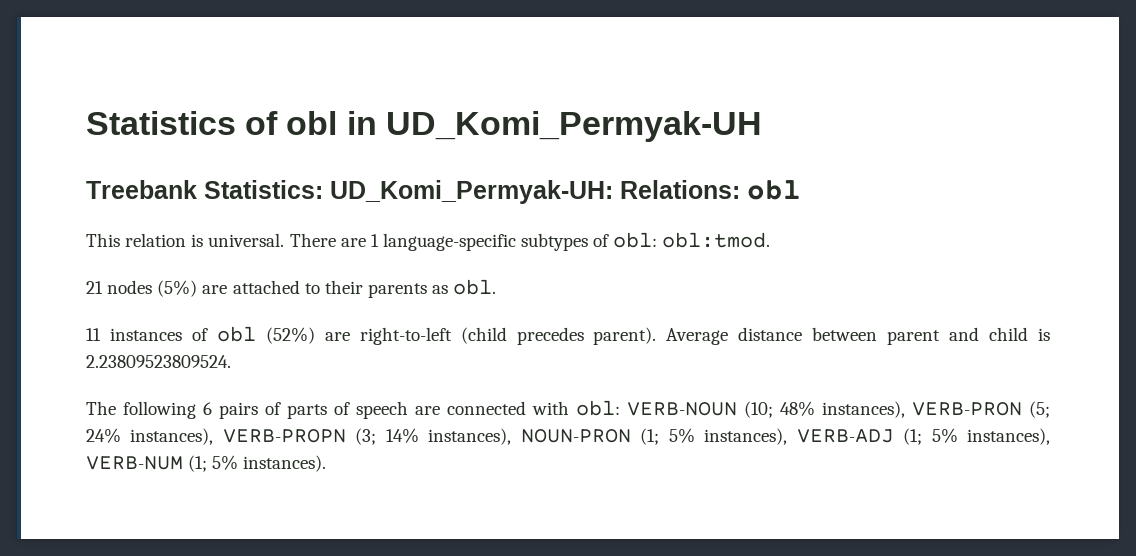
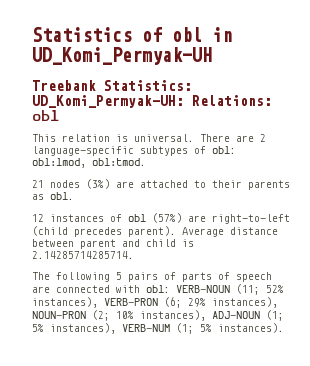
- There are 1 language-specific subtypes of obl: obl:tmod.
+ There are 2 language-specific subtypes of obl: obl:lmod, obl:tmod.
- 21 nodes (5%) are attached to their parents as obl.
+ 21 nodes (3%) are attached to their parents as obl.
- 11 instances of obl (52%) are right-to-left (child precedes parent).
+ 12 instances of obl (57%) are right-to-left (child precedes parent).
- Average distance between parent and child is 2.23809523809524.
+ Average distance between parent and child is 2.14285714285714.
- The following 6 pairs of parts of speech are connected with obl: VERB-NOUN (10; 48% instances), VERB-PRON (5; 24% instances), VERB-PROPN (3; 14% instances), NOUN-PRON (1; 5% instances), VERB-ADJ (1; 5% instances), VERB-NUM (1; 5% instances).
+ The following 5 pairs of parts of speech are connected with obl: VERB-NOUN (11; 52% instances), VERB-PRON (6; 29% instances), NOUN-PRON (2; 10% instances), ADJ-NOUN (1; 5% instances), VERB-NUM (1; 5% instances).

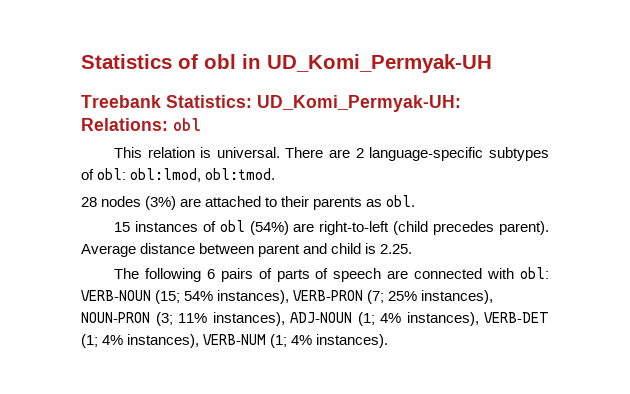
- 21 nodes (3%) are attached to their parents as obl.
+ 28 nodes (3%) are attached to their parents as obl.
- 12 instances of obl (57%) are right-to-left (child precedes parent).
+ 15 instances of obl (54%) are right-to-left (child precedes parent).
- Average distance between parent and child is 2.14285714285714.
+ Average distance between parent and child is 2.25.
- The following 5 pairs of parts of speech are connected with obl: VERB-NOUN (11; 52% instances), VERB-PRON (6; 29% instances), NOUN-PRON (2; 10% instances), ADJ-NOUN (1; 5% instances), VERB-NUM (1; 5% instances).
+ The following 6 pairs of parts of speech are connected with obl: VERB-NOUN (15; 54% instances), VERB-PRON (7; 25% instances), NOUN-PRON (3; 11% instances), ADJ-NOUN (1; 4% instances), VERB-DET (1; 4% instances), VERB-NUM (1; 4% instances).

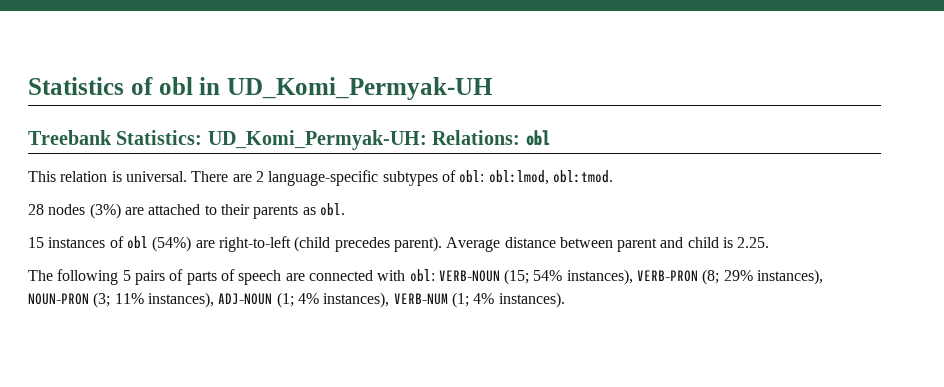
- The following 6 pairs of parts of speech are connected with obl: VERB-NOUN (15; 54% instances), VERB-PRON (7; 25% instances), NOUN-PRON (3; 11% instances), ADJ-NOUN (1; 4% instances), VERB-DET (1; 4% instances), VERB-NUM (1; 4% instances).
+ The following 5 pairs of parts of speech are connected with obl: VERB-NOUN (15; 54% instances), VERB-PRON (8; 29% instances), NOUN-PRON (3; 11% instances), ADJ-NOUN (1; 4% instances), VERB-NUM (1; 4% instances).

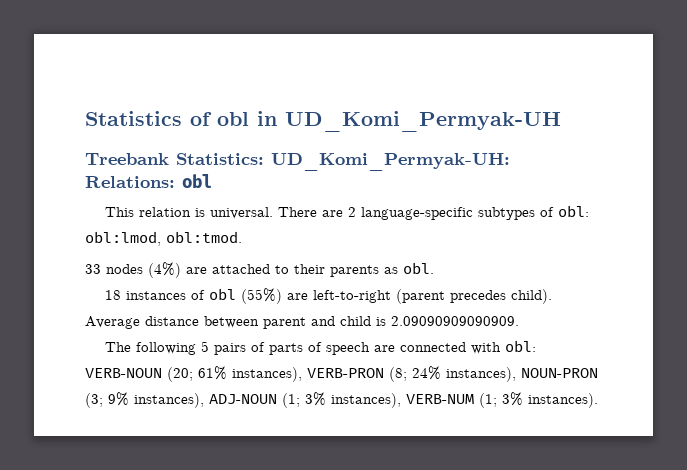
- 28 nodes (3%) are attached to their parents as obl.
+ 33 nodes (4%) are attached to their parents as obl.
- 15 instances of obl (54%) are right-to-left (child precedes parent).
+ 18 instances of obl (55%) are left-to-right (parent precedes child).
- Average distance between parent and child is 2.25.
+ Average distance between parent and child is 2.09090909090909.
- The following 5 pairs of parts of speech are connected with obl: VERB-NOUN (15; 54% instances), VERB-PRON (8; 29% instances), NOUN-PRON (3; 11% instances), ADJ-NOUN (1; 4% instances), VERB-NUM (1; 4% instances).
+ The following 5 pairs of parts of speech are connected with obl: VERB-NOUN (20; 61% instances), VERB-PRON (8; 24% instances), NOUN-PRON (3; 9% instances), ADJ-NOUN (1; 3% instances), VERB-NUM (1; 3% instances).

